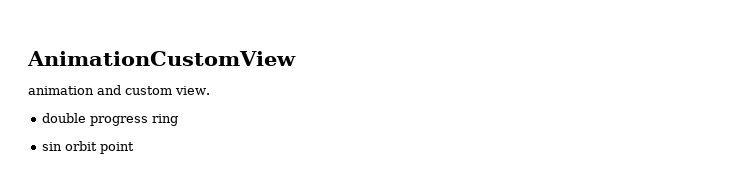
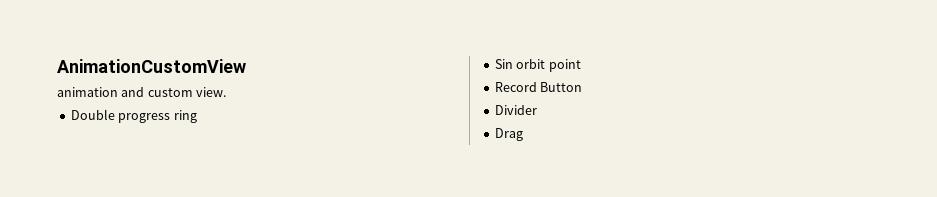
- double progress ring
+ Double progress ring
- sin orbit point
+ Sin orbit point
+ Record Button
+ Divider
+ Drag

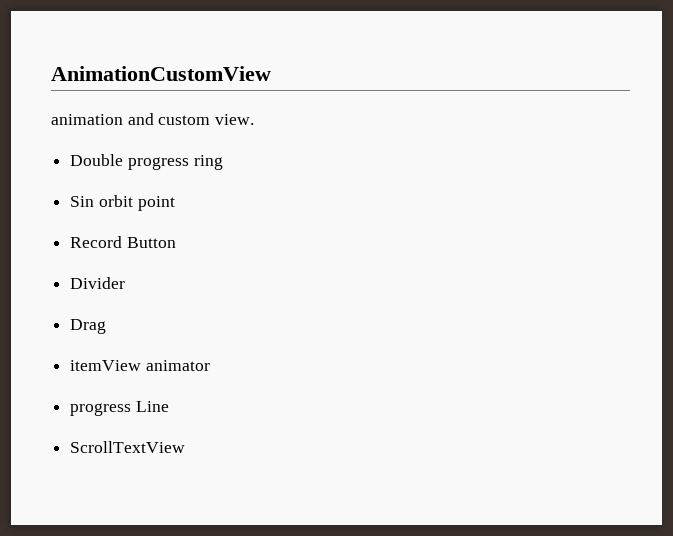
+ itemView animator
+ progress Line
+ ScrollTextView

